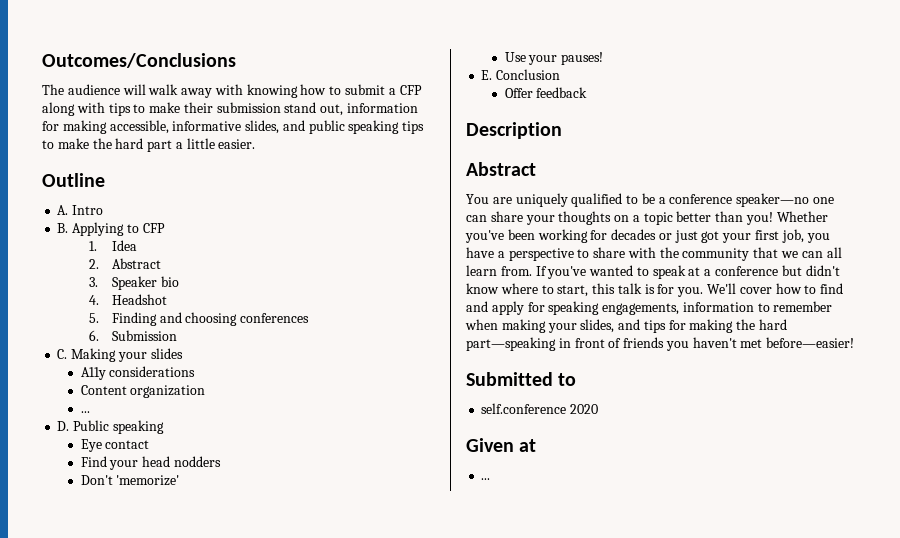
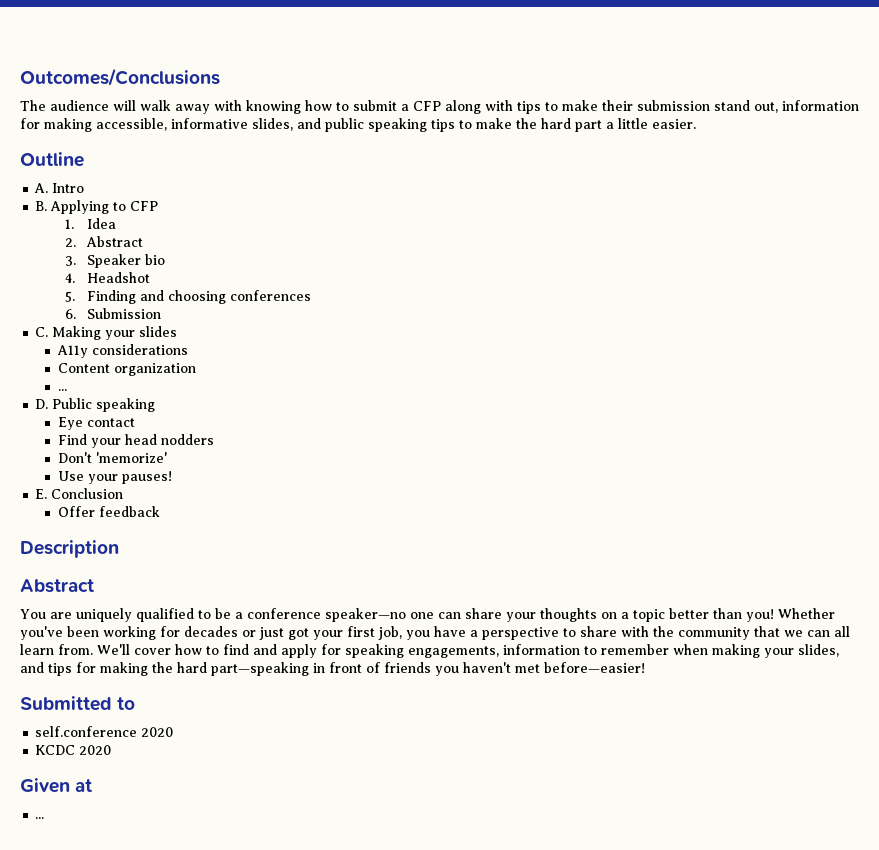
- If you've wanted to speak at a conference but didn't know where to start, this talk is for you.
+ KCDC 2020

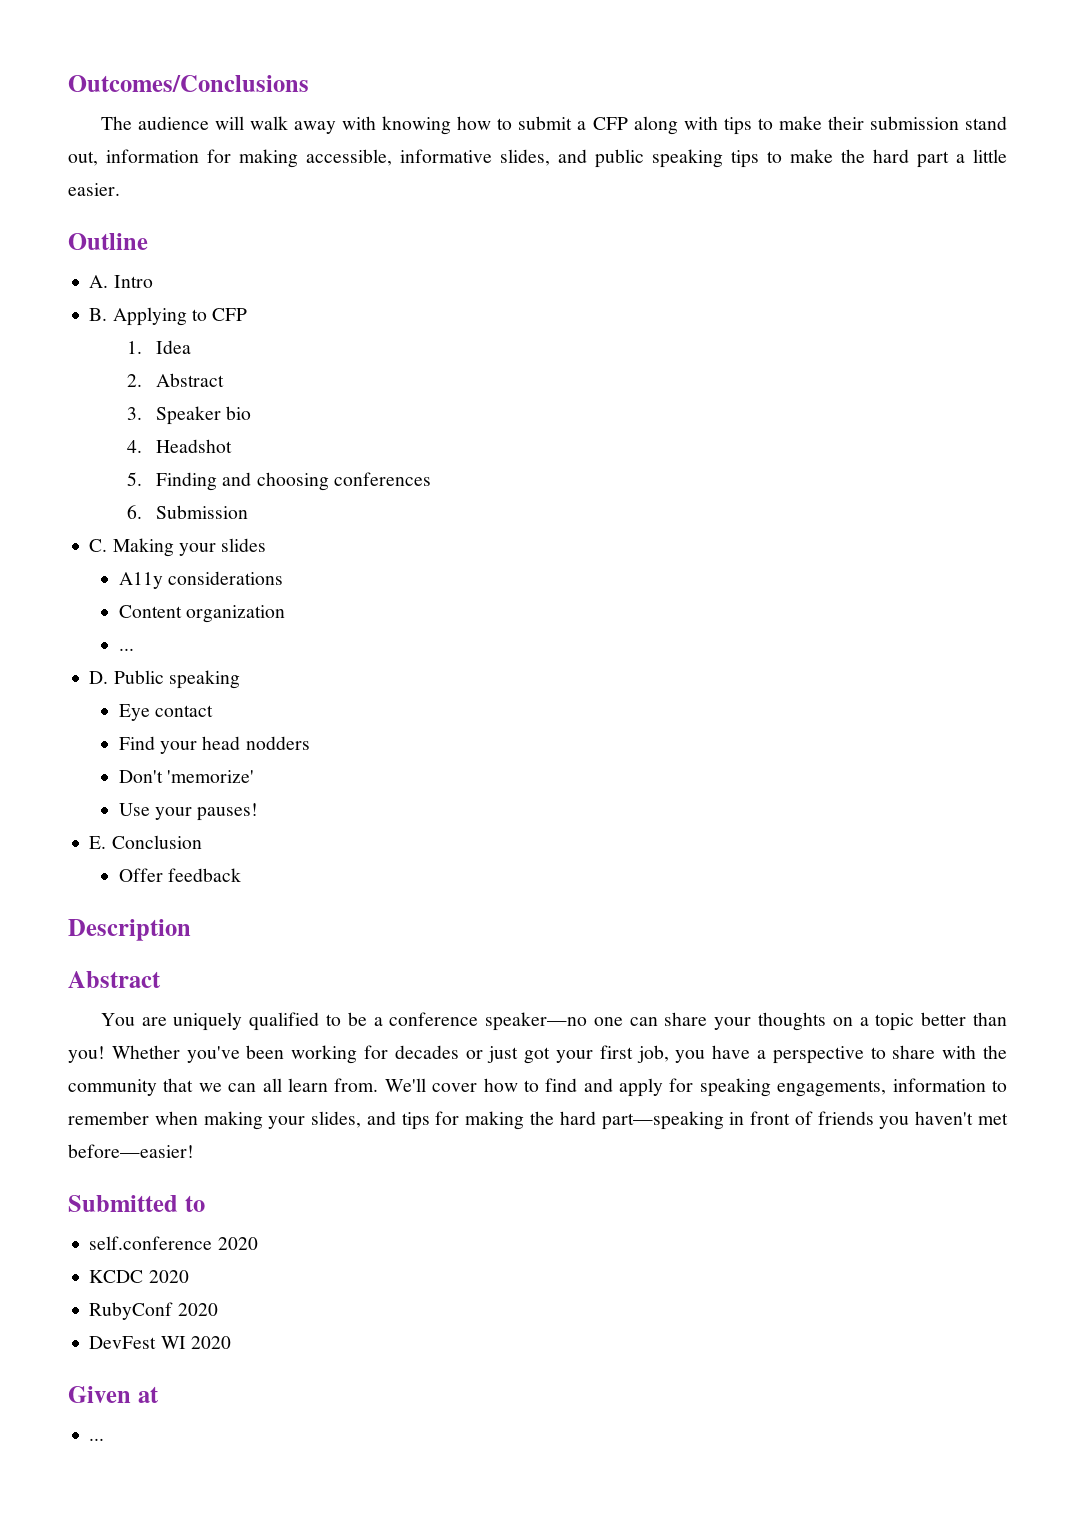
+ RubyConf 2020
+ DevFest WI 2020

